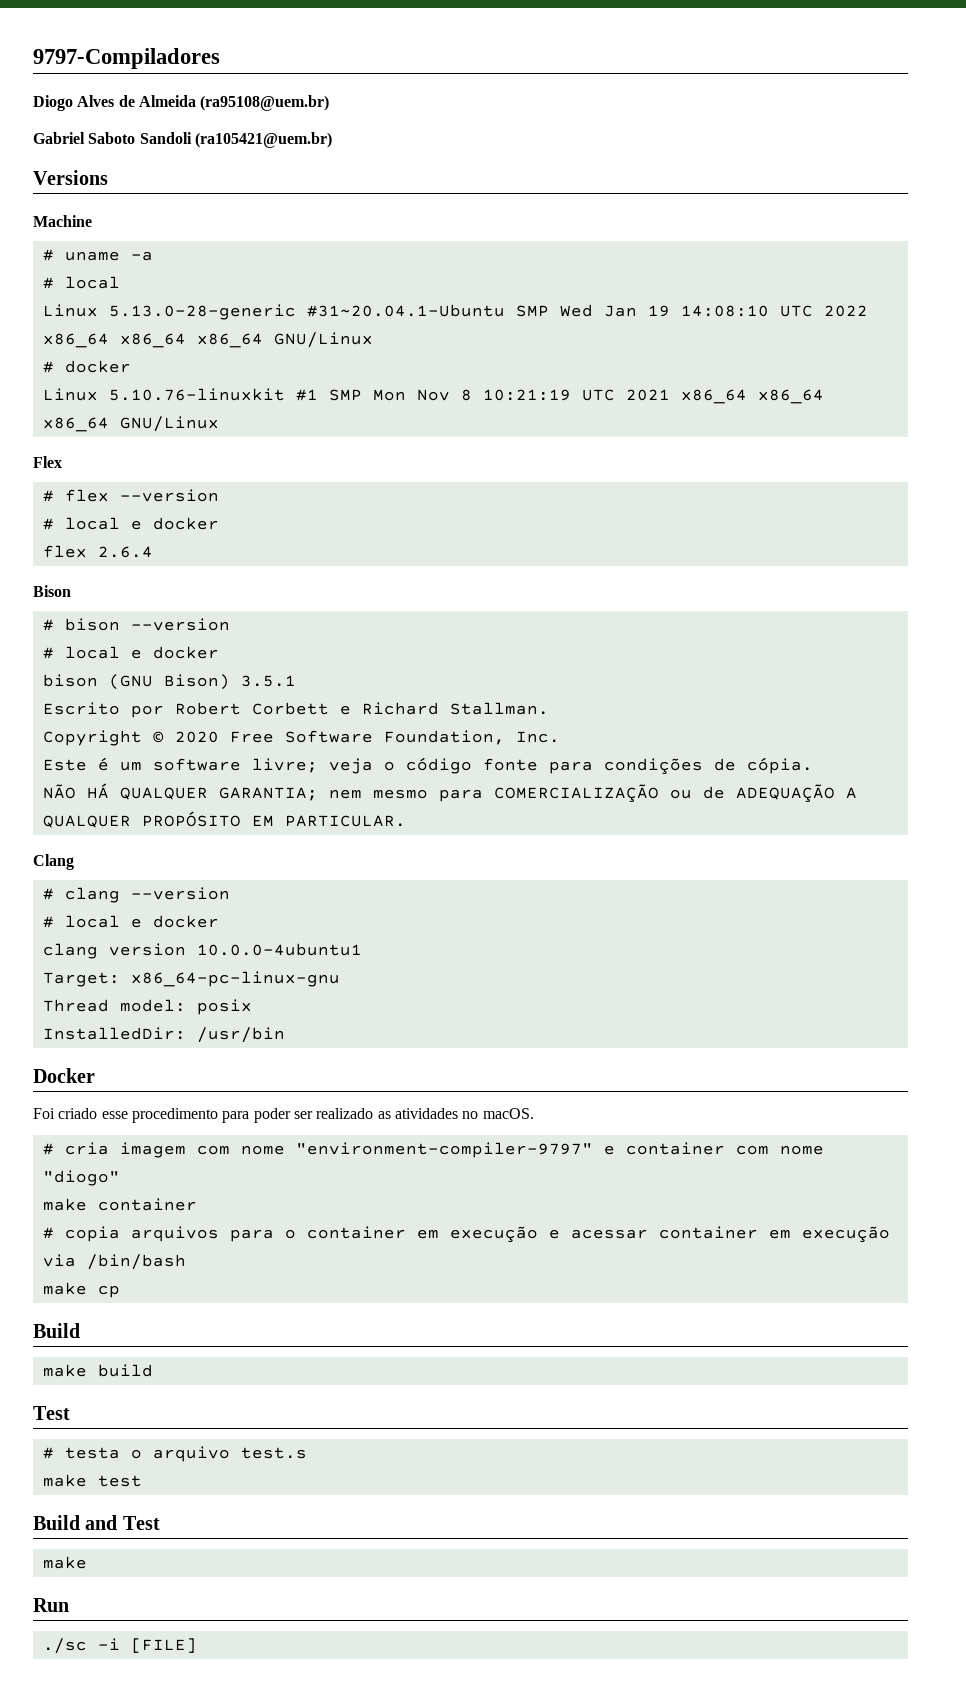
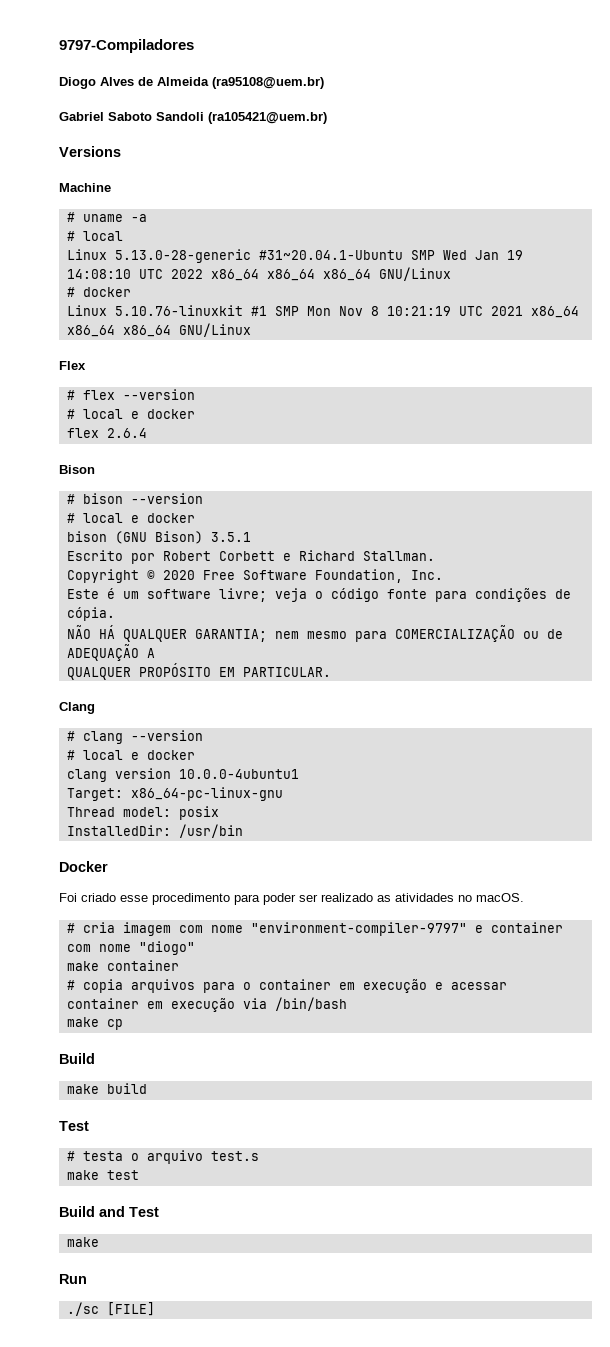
- ./sc -i [FILE]
+ ./sc [FILE]

